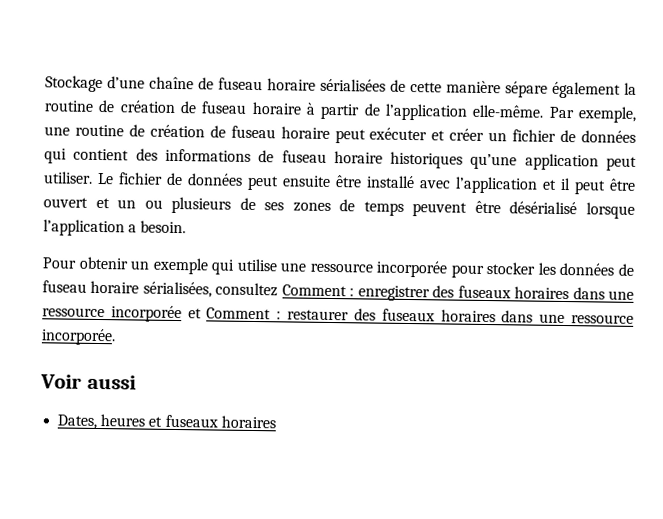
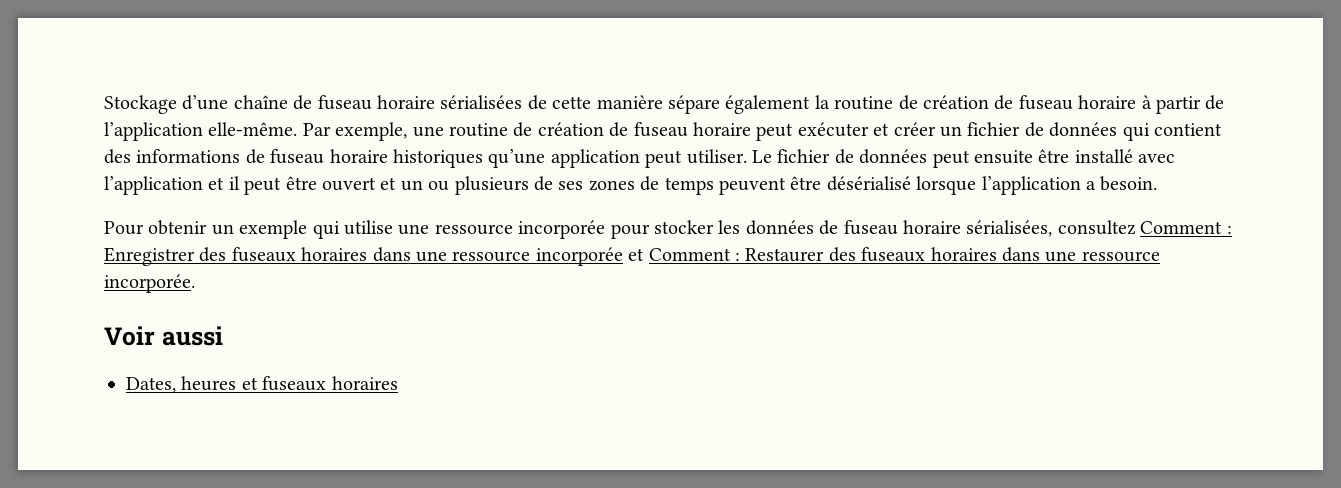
- Pour obtenir un exemple qui utilise une ressource incorporée pour stocker les données de fuseau horaire sérialisées, consultez Comment : enregistrer des fuseaux horaires dans une ressource incorporée et Comment : restaurer des fuseaux horaires dans une ressource incorporée.
+ Pour obtenir un exemple qui utilise une ressource incorporée pour stocker les données de fuseau horaire sérialisées, consultez Comment : Enregistrer des fuseaux horaires dans une ressource incorporée et Comment : Restaurer des fuseaux horaires dans une ressource incorporée.

